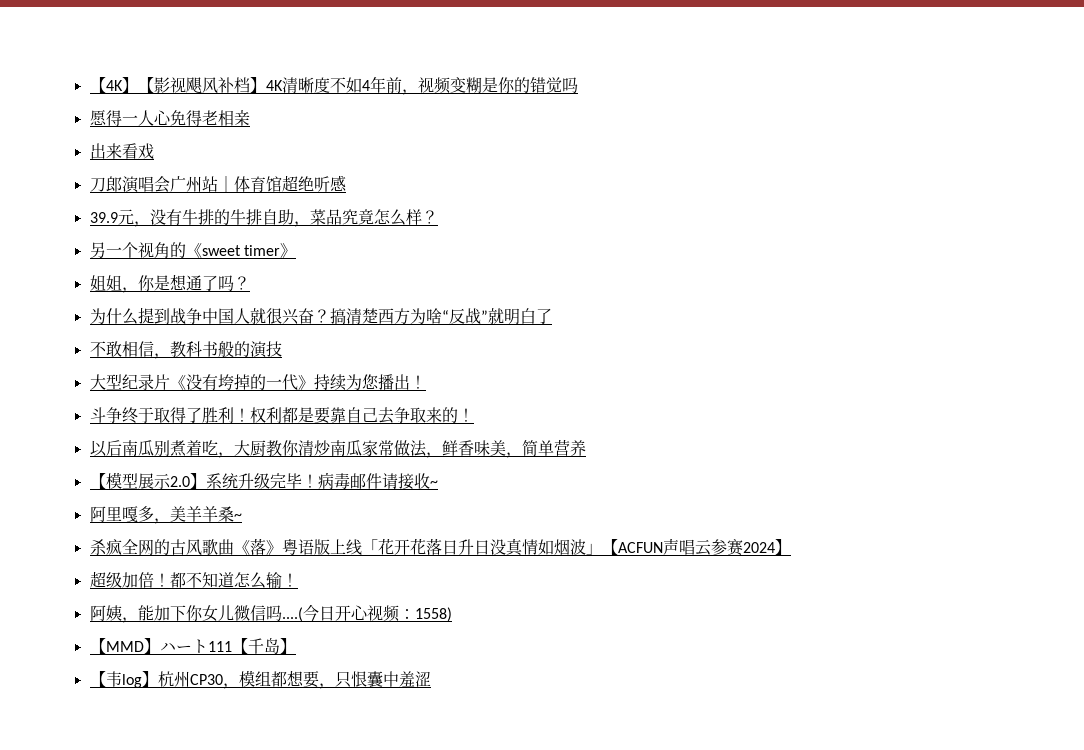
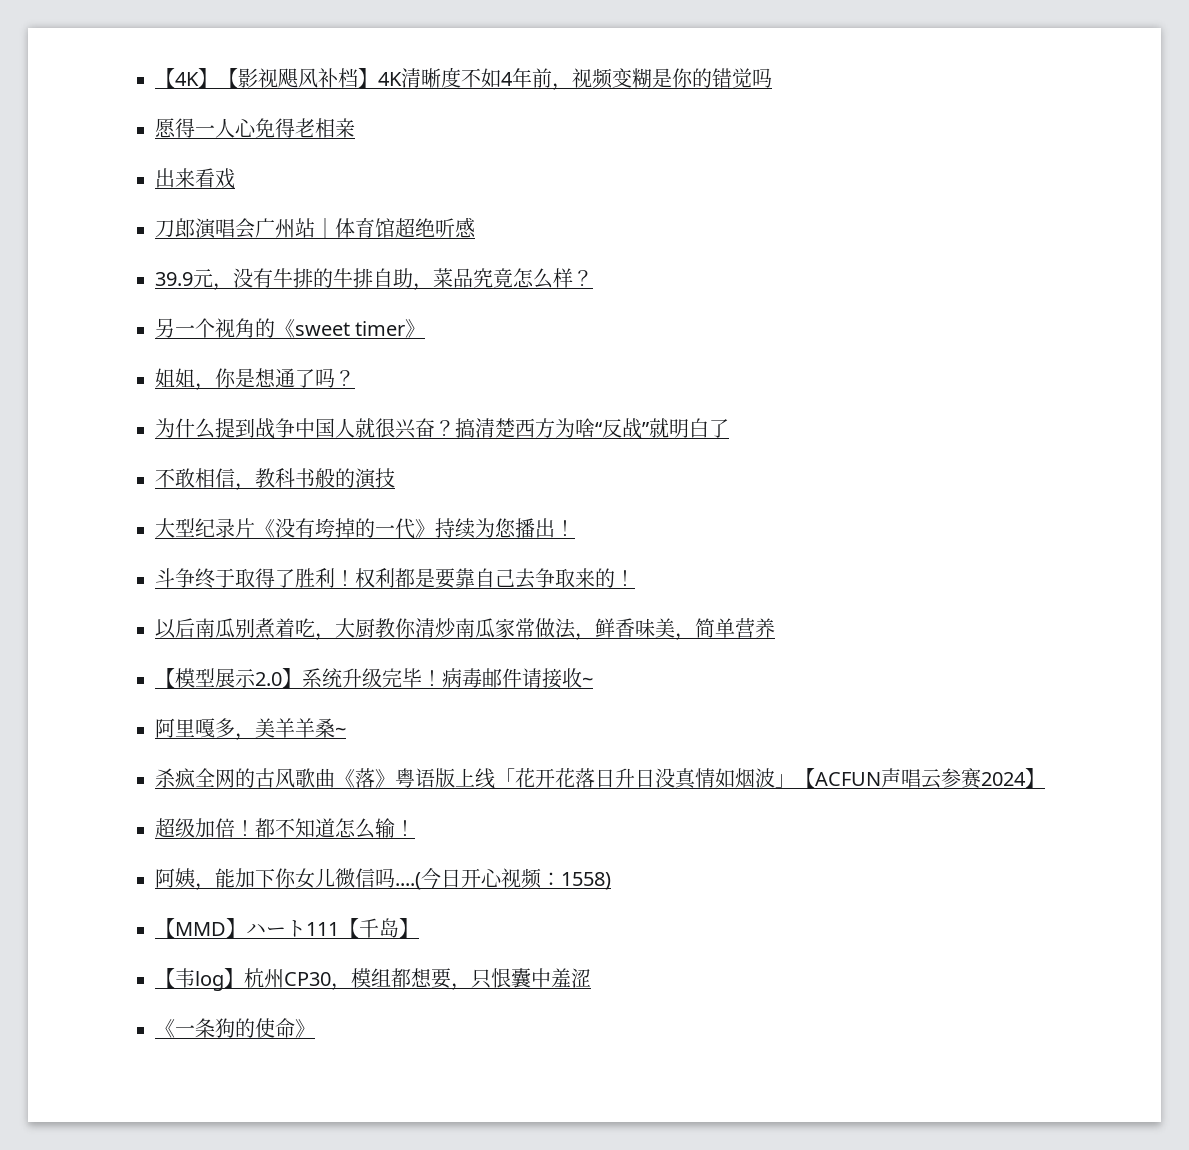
+ 《一条狗的使命》

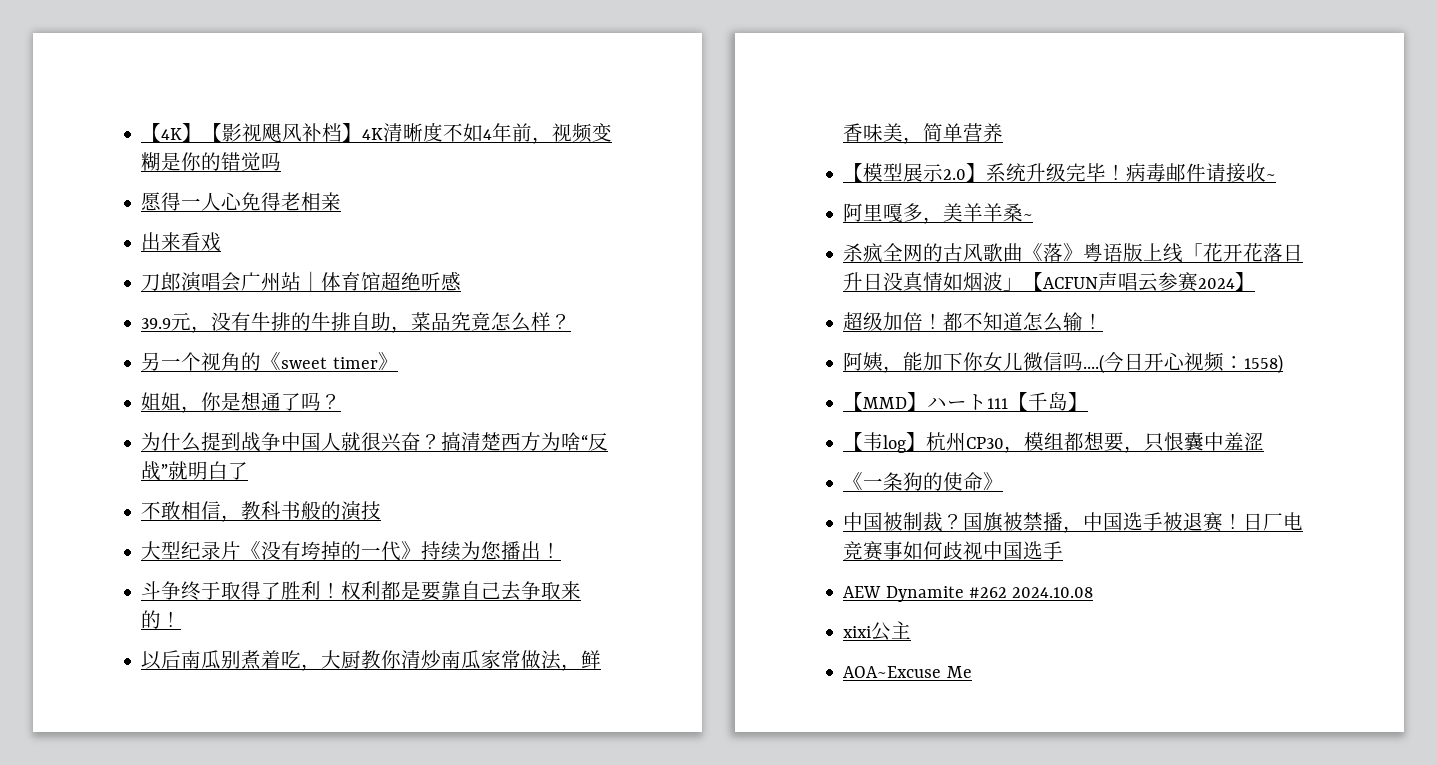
+ 中国被制裁？国旗被禁播，中国选手被退赛！日厂电竞赛事如何歧视中国选手
+ AEW Dynamite #262 2024.10.08
+ xixi公主
+ AOA~Excuse Me

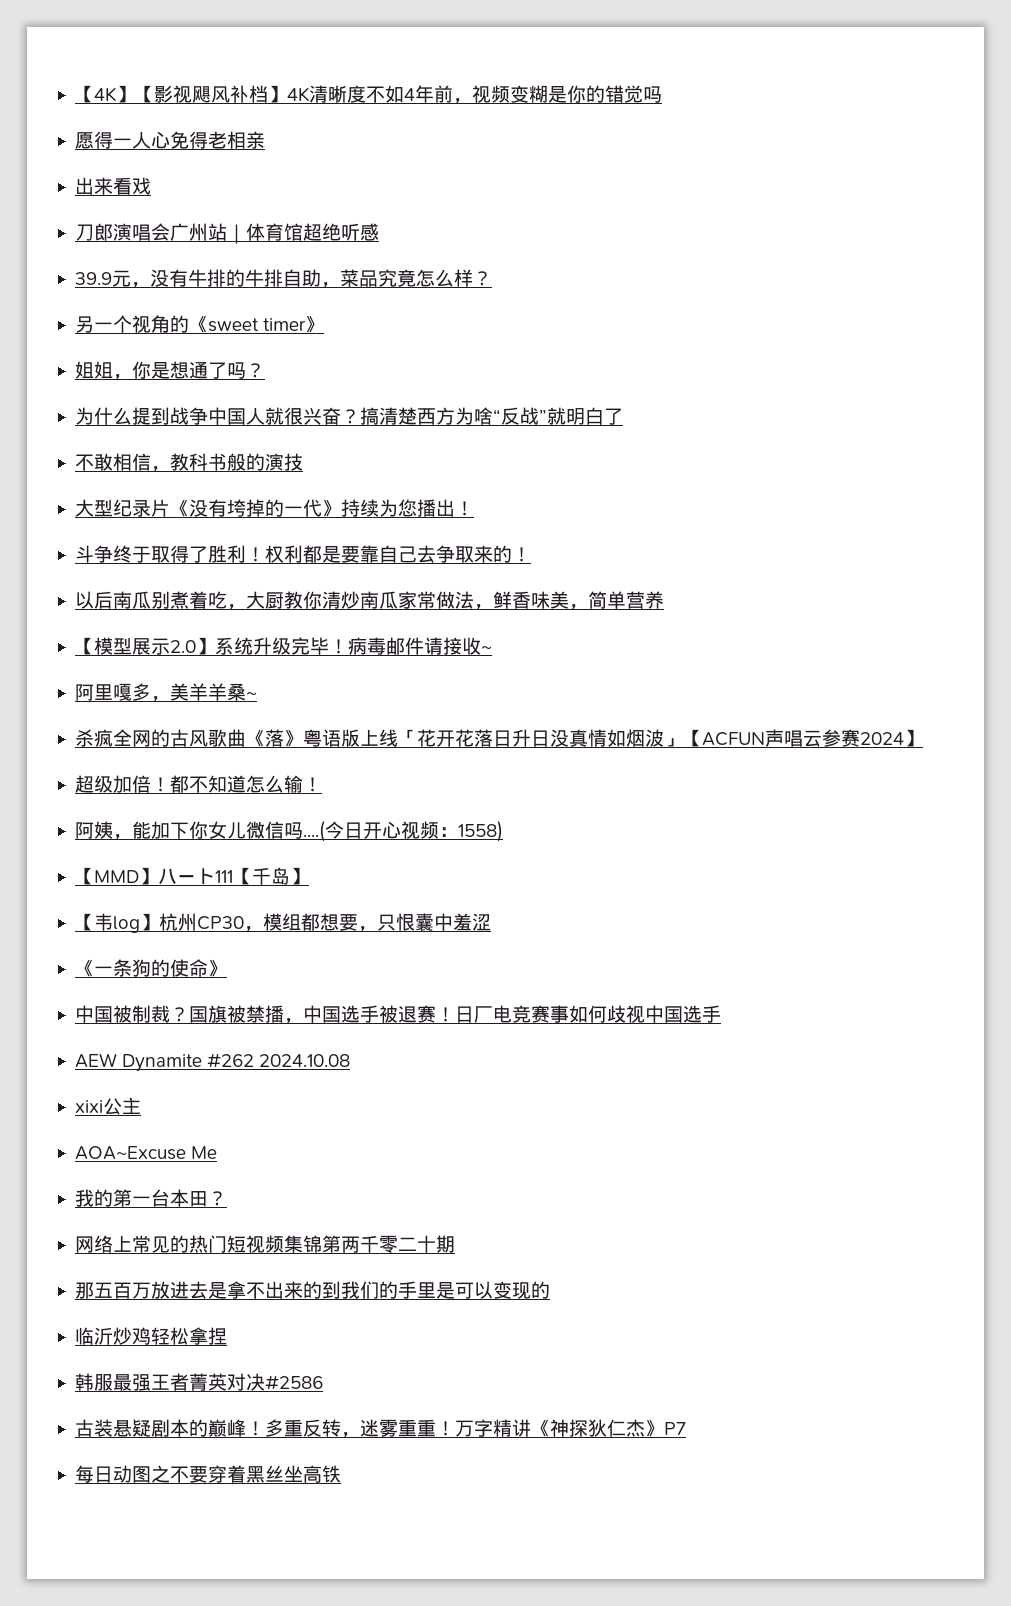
+ 我的第一台本田？
+ 网络上常见的热门短视频集锦第两千零二十期
+ 那五百万放进去是拿不出来的到我们的手里是可以变现的
+ 临沂炒鸡轻松拿捏
+ 韩服最强王者菁英对决#2586
+ 古装悬疑剧本的巅峰！多重反转，迷雾重重！万字精讲《神探狄仁杰》P7
+ 每日动图之不要穿着黑丝坐高铁

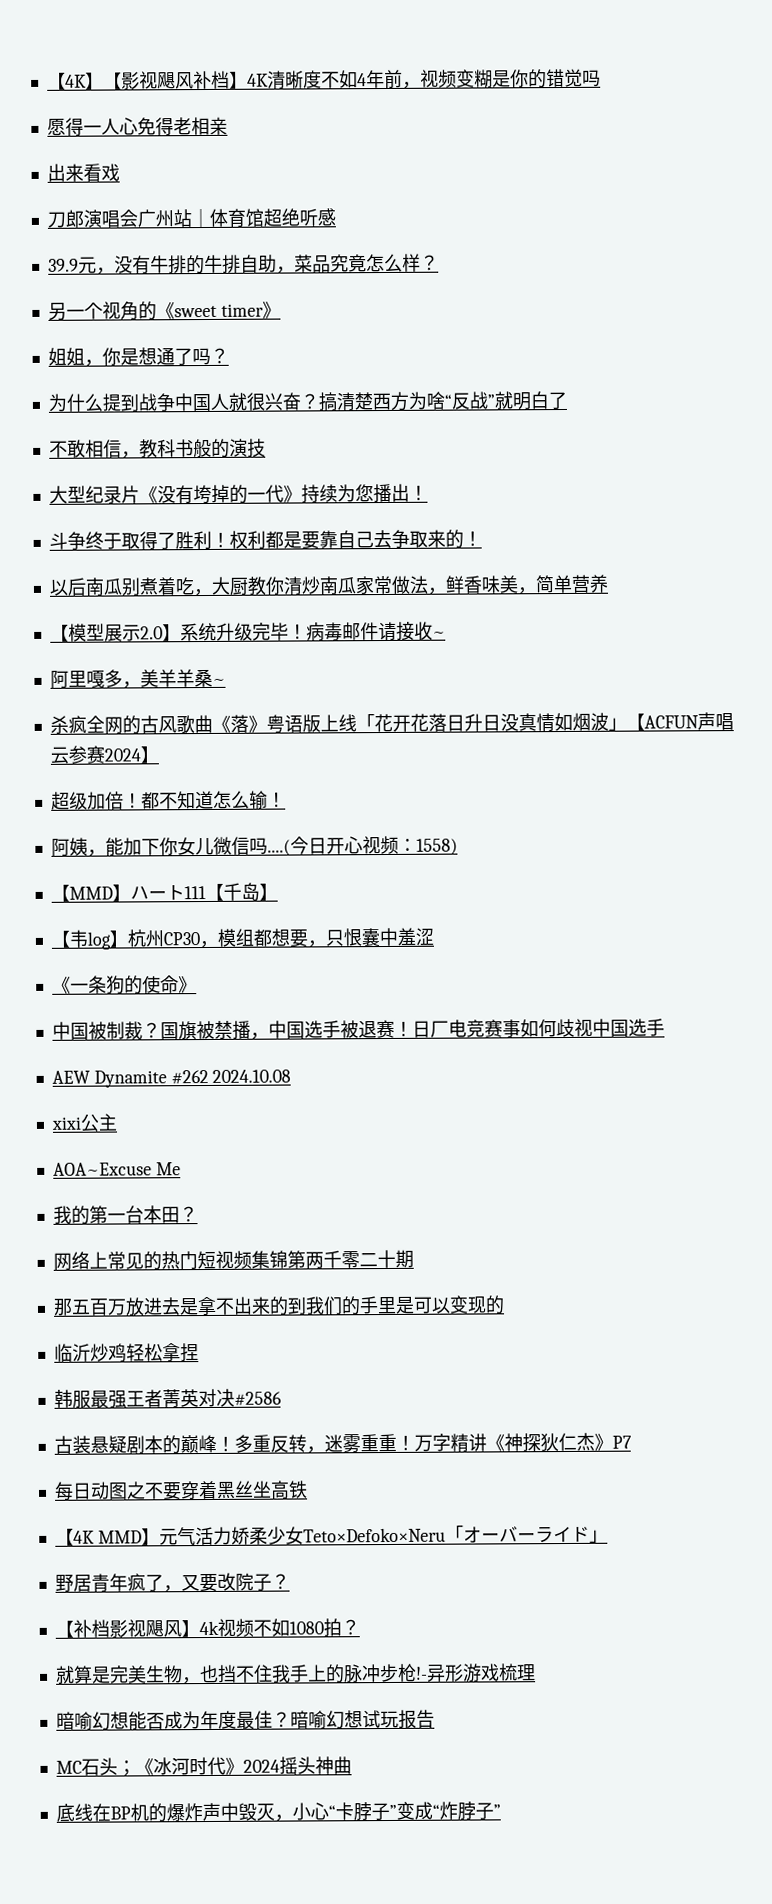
+ 【4K MMD】元气活力娇柔少女Teto×Defoko×Neru「オーバーライド」
+ 野居青年疯了，又要改院子？
+ 【补档影视飓风】4k视频不如1080拍？
+ 就算是完美生物，也挡不住我手上的脉冲步枪!-异形游戏梳理
+ 暗喻幻想能否成为年度最佳？暗喻幻想试玩报告
+ MC石头；《冰河时代》2024摇头神曲
+ 底线在BP机的爆炸声中毁灭，小心“卡脖子”变成“炸脖子”

